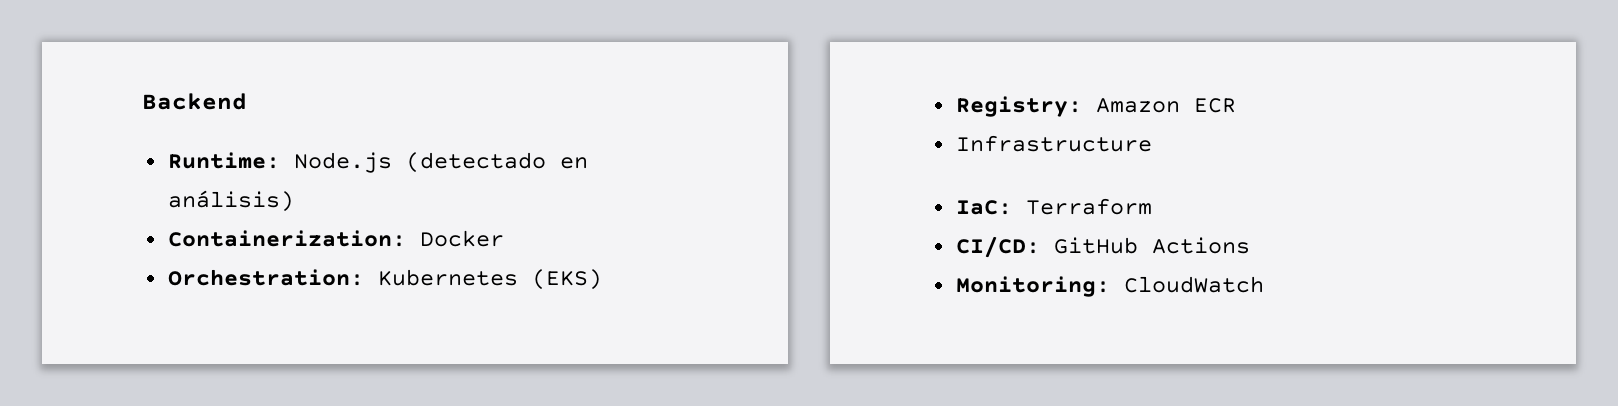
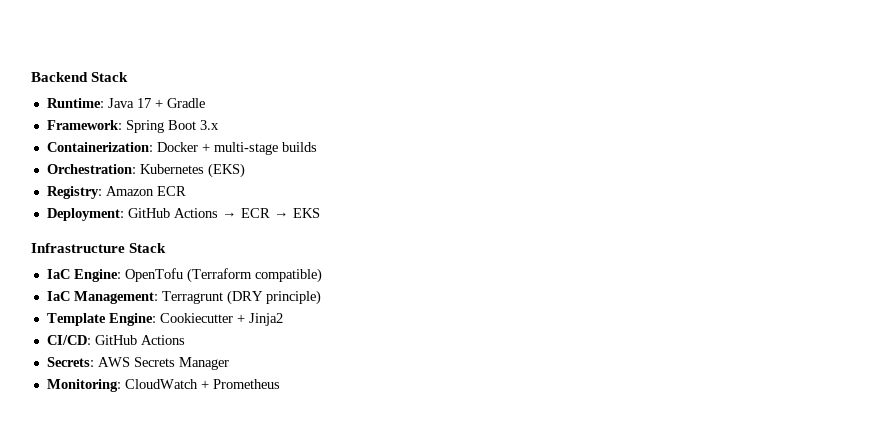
- Backend
+ Backend Stack
- Runtime: Node.js (detectado en análisis)
+ Runtime: Java 17 + Gradle
+ Framework: Spring Boot 3.x
- Containerization: Docker
+ Containerization: Docker + multi-stage builds
- Infrastructure
- IaC: Terraform
+ Deployment: GitHub Actions → ECR → EKS
+ Infrastructure Stack
+ IaC Engine: OpenTofu (Terraform compatible)
+ IaC Management: Terragrunt (DRY principle)
+ Template Engine: Cookiecutter + Jinja2
+ Secrets: AWS Secrets Manager
- Monitoring: CloudWatch
+ Monitoring: CloudWatch + Prometheus

